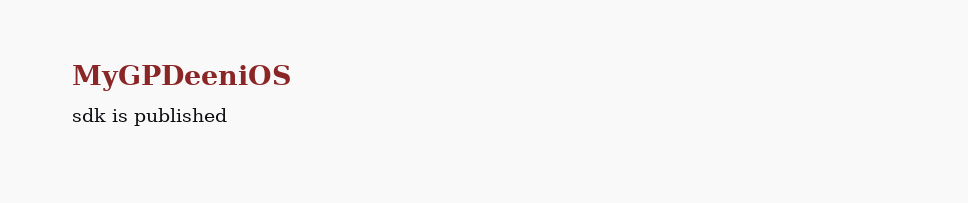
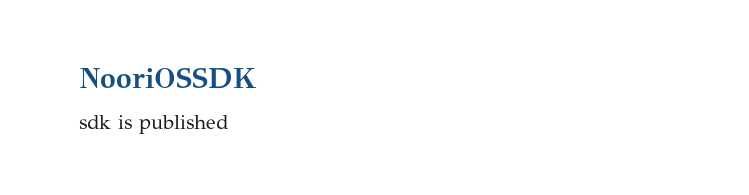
- MyGPDeeniOS
+ NooriOSSDK

